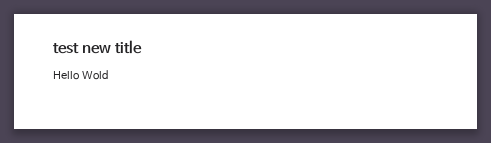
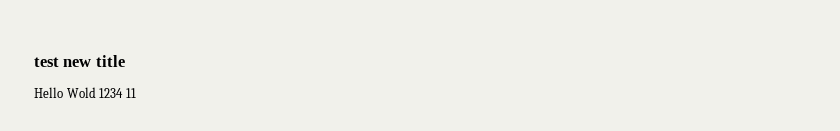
- Hello Wold
+ Hello Wold 1234 11

